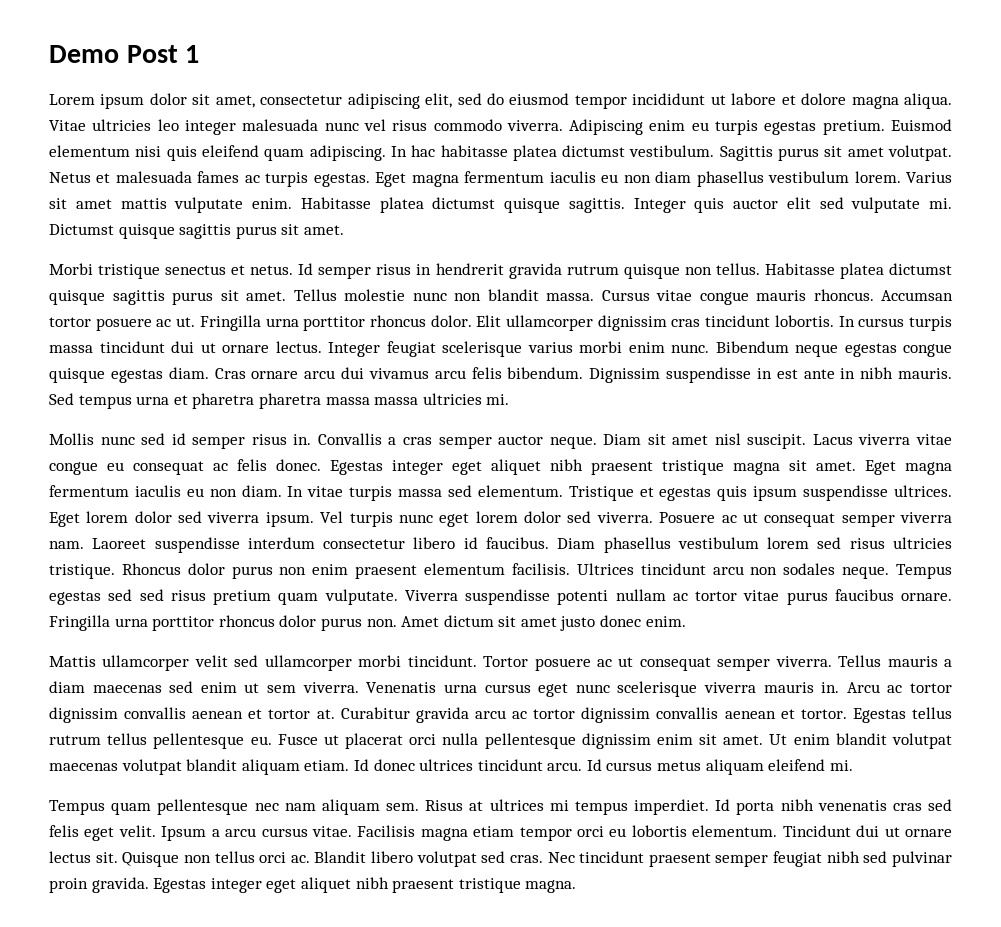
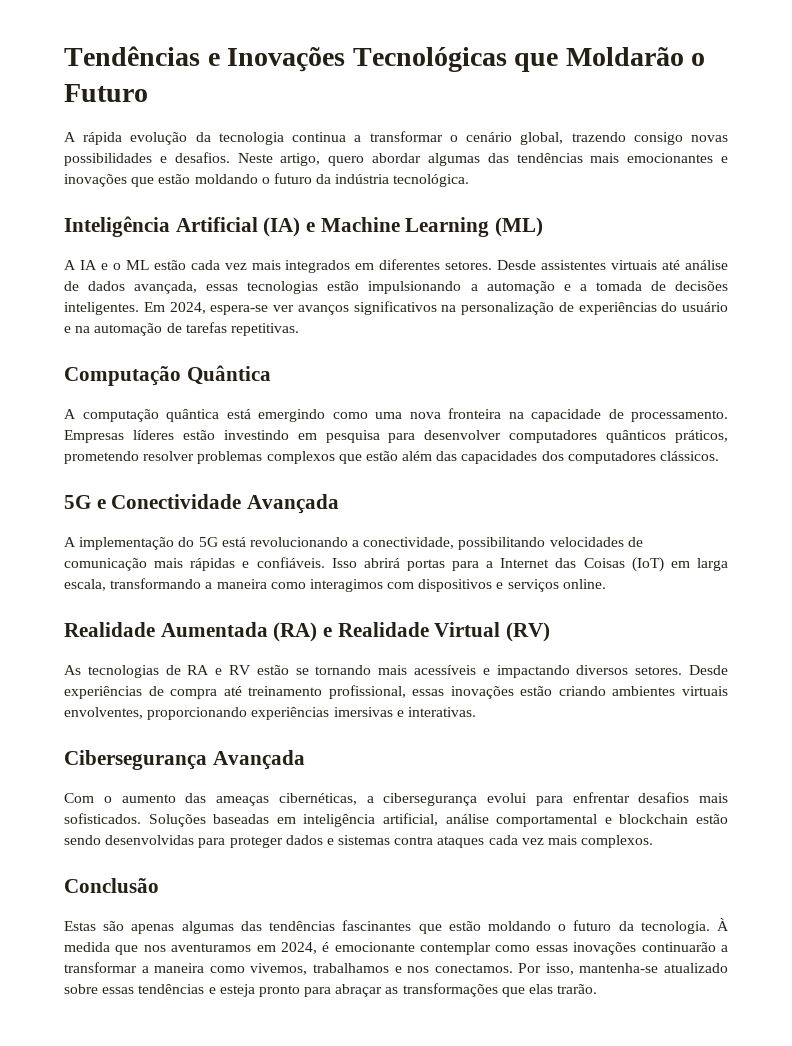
- Demo Post 1
- Lorem ipsum dolor sit amet, consectetur adipiscing elit, sed do eiusmod tempor incididunt ut labore et dolore magna aliqua. Vitae ultricies leo integer malesuada nunc vel risus commodo viverra. Adipiscing enim eu turpis egestas pretium. Euismod elementum nisi quis eleifend quam adipiscing. In hac habitasse platea dictumst vestibulum. Sagittis purus sit amet volutpat. Netus et malesuada fames ac turpis egestas. Eget magna fermentum iaculis eu non diam phasellus vestibulum lorem. Varius sit amet mattis vulputate enim. Habitasse platea dictumst quisque sagittis. Integer quis auctor elit sed vulputate mi. Dictumst quisque sagittis purus sit amet.
- Morbi tristique senectus et netus. Id semper risus in hendrerit gravida rutrum quisque non tellus. Habitasse platea dictumst quisque sagittis purus sit amet. Tellus molestie nunc non blandit massa. Cursus vitae congue mauris rhoncus. Accumsan tortor posuere ac ut. Fringilla urna porttitor rhoncus dolor. Elit ullamcorper dignissim cras tincidunt lobortis. In cursus turpis massa tincidunt dui ut ornare lectus. Integer feugiat scelerisque varius morbi enim nunc. Bibendum neque egestas congue quisque egestas diam. Cras ornare arcu dui vivamus arcu felis bibendum. Dignissim suspendisse in est ante in nibh mauris. Sed tempus urna et pharetra pharetra massa massa ultricies mi.
- Mollis nunc sed id semper risus in. Convallis a cras semper auctor neque. Diam sit amet nisl suscipit. Lacus viverra vitae congue eu consequat ac felis donec. Egestas integer eget aliquet nibh praesent tristique magna sit amet. Eget magna fermentum iaculis eu non diam. In vitae turpis massa sed elementum. Tristique et egestas quis ipsum suspendisse ultrices. Eget lorem dolor sed viverra ipsum. Vel turpis nunc eget lorem dolor sed viverra. Posuere ac ut consequat semper viverra nam. Laoreet suspendisse interdum consectetur libero id faucibus. Diam phasellus vestibulum lorem sed risus ultricies tristique. Rhoncus dolor purus non enim praesent elementum facilisis. Ultrices tincidunt arcu non sodales neque. Tempus egestas sed sed risus pretium quam vulputate. Viverra suspendisse potenti nullam ac tortor vitae purus faucibus ornare. Fringilla urna porttitor rhoncus dolor purus non. Amet dictum sit amet justo donec enim.
- Mattis ullamcorper velit sed ullamcorper morbi tincidunt. Tortor posuere ac ut consequat semper viverra. Tellus mauris a diam maecenas sed enim ut sem viverra. Venenatis urna cursus eget nunc scelerisque viverra mauris in. Arcu ac tortor dignissim convallis aenean et tortor at. Curabitur gravida arcu ac tortor dignissim convallis aenean et tortor. Egestas tellus rutrum tellus pellentesque eu. Fusce ut placerat orci nulla pellentesque dignissim enim sit amet. Ut enim blandit volutpat maecenas volutpat blandit aliquam etiam. Id donec ultrices tincidunt arcu. Id cursus metus aliquam eleifend mi.
- Tempus quam pellentesque nec nam aliquam sem. Risus at ultrices mi tempus imperdiet. Id porta nibh venenatis cras sed felis eget velit. Ipsum a arcu cursus vitae. Facilisis magna etiam tempor orci eu lobortis elementum. Tincidunt dui ut ornare lectus sit. Quisque non tellus orci ac. Blandit libero volutpat sed cras. Nec tincidunt praesent semper feugiat nibh sed pulvinar proin gravida. Egestas integer eget aliquet nibh praesent tristique magna.
+ Tendências e Inovações Tecnológicas que Moldarão o Futuro
+ A rápida evolução da tecnologia continua a transformar o cenário global, trazendo consigo novas possibilidades e desafios. Neste artigo, quero abordar algumas das tendências mais emocionantes e inovações que estão moldando o futuro da indústria tecnológica.
+ Inteligência Artificial (IA) e Machine Learning (ML)
+ A IA e o ML estão cada vez mais integrados em diferentes setores. Desde assistentes virtuais até análise de dados avançada, essas tecnologias estão impulsionando a automação e a tomada de decisões inteligentes. Em 2024, espera-se ver avanços significativos na personalização de experiências do usuário e na automação de tarefas repetitivas.
+ Computação Quântica
+ A computação quântica está emergindo como uma nova fronteira na capacidade de processamento. Empresas líderes estão investindo em pesquisa para desenvolver computadores quânticos práticos, prometendo resolver problemas complexos que estão além das capacidades dos computadores clássicos.
+ 5G e Conectividade Avançada
+ A implementação do 5G está revolucionando a conectividade, possibilitando velocidades de comunicação mais rápidas e confiáveis. Isso abrirá portas para a Internet das Coisas (IoT) em larga escala, transformando a maneira como interagimos com dispositivos e serviços online.
+ Realidade Aumentada (RA) e Realidade Virtual (RV)
+ As tecnologias de RA e RV estão se tornando mais acessíveis e impactando diversos setores. Desde experiências de compra até treinamento profissional, essas inovações estão criando ambientes virtuais envolventes, proporcionando experiências imersivas e interativas.
+ Cibersegurança Avançada
+ Com o aumento das ameaças cibernéticas, a cibersegurança evolui para enfrentar desafios mais sofisticados. Soluções baseadas em inteligência artificial, análise comportamental e blockchain estão sendo desenvolvidas para proteger dados e sistemas contra ataques cada vez mais complexos.
+ Conclusão
+ Estas são apenas algumas das tendências fascinantes que estão moldando o futuro da tecnologia. À medida que nos aventuramos em 2024, é emocionante contemplar como essas inovações continuarão a transformar a maneira como vivemos, trabalhamos e nos conectamos. Por isso, mantenha-se atualizado sobre essas tendências e esteja pronto para abraçar as transformações que elas trarão.

